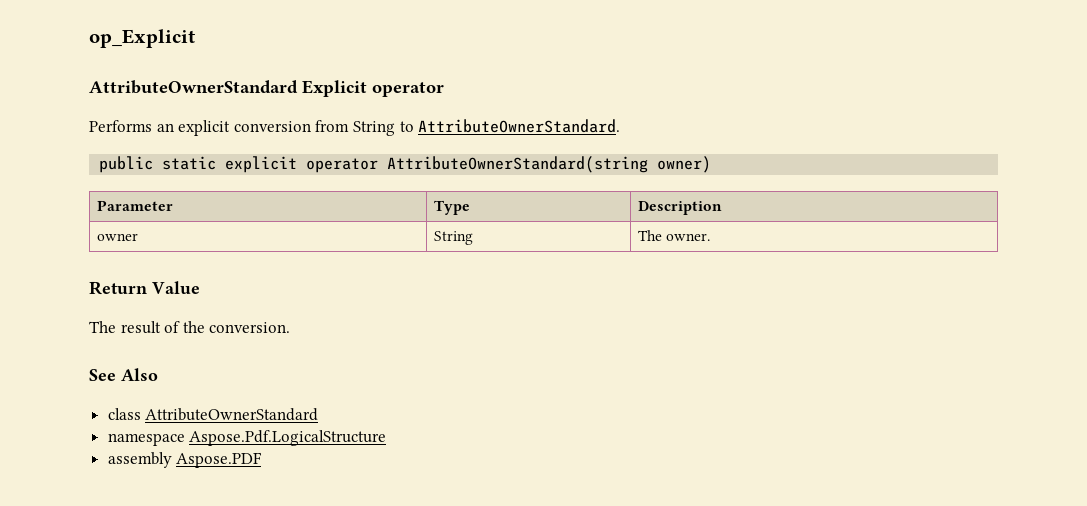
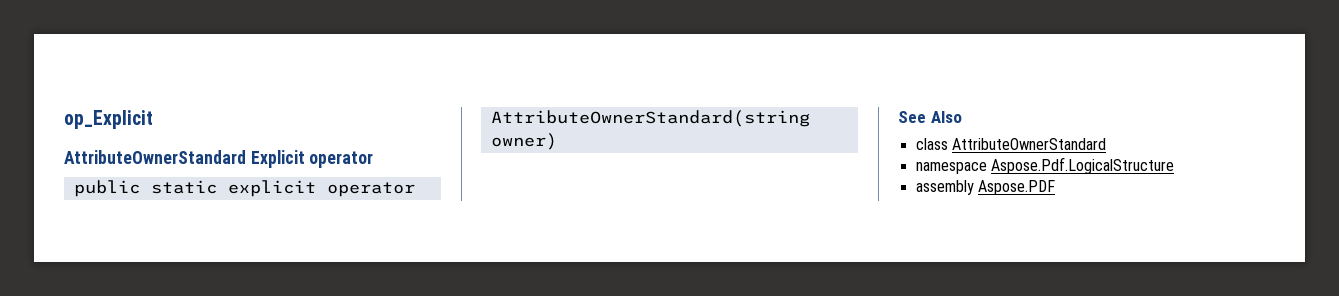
- Performs an explicit conversion from String to AttributeOwnerStandard.
- Parameter | Type | Description
- owner | String | The owner.
- Return Value
- The result of the conversion.

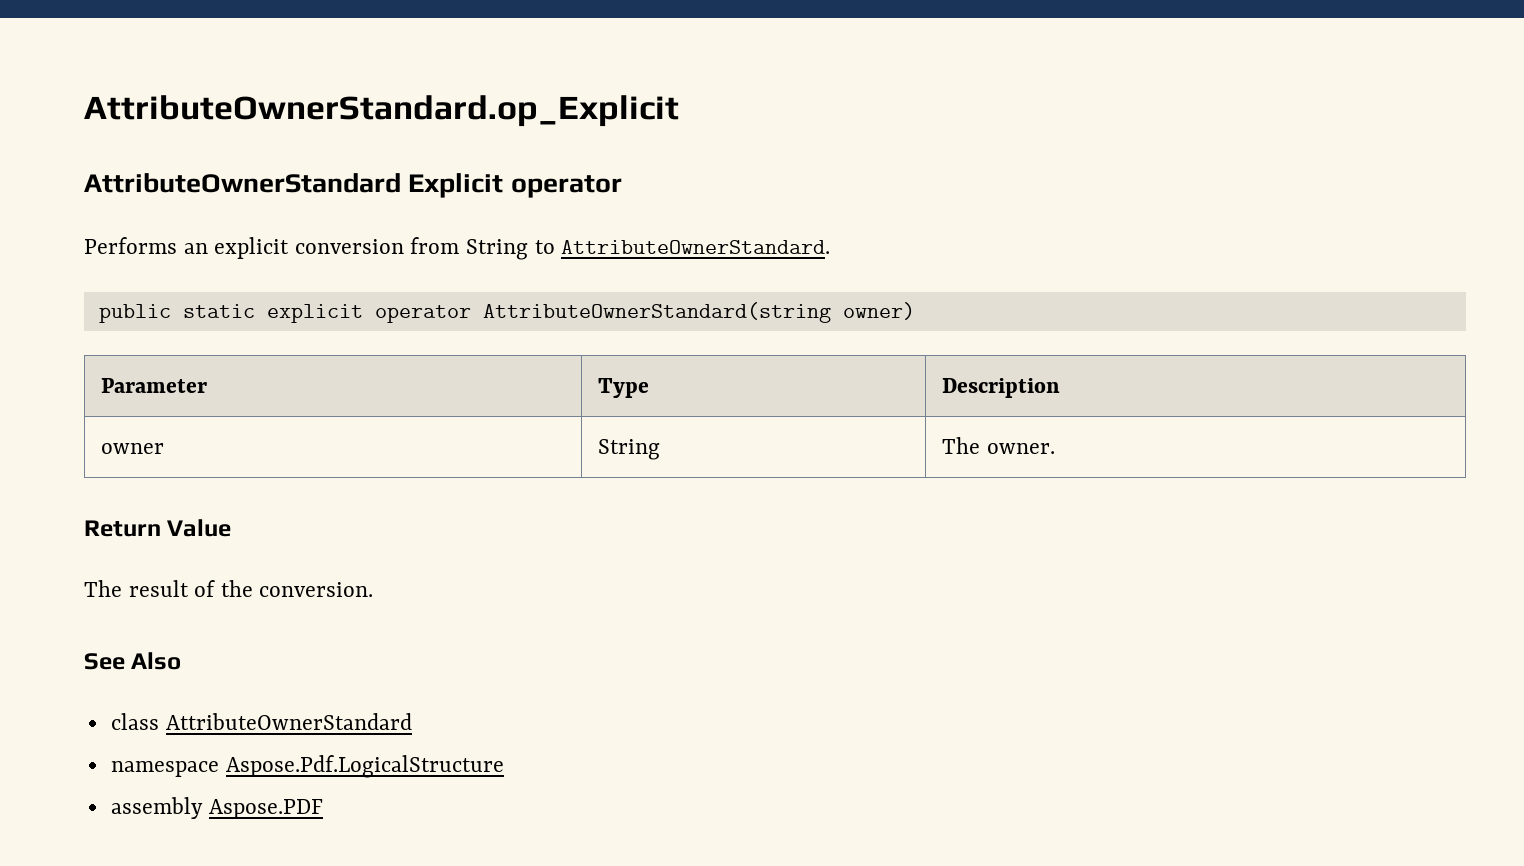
- op_Explicit
+ AttributeOwnerStandard.op_Explicit
+ Performs an explicit conversion from String to AttributeOwnerStandard.
+ Parameter | Type | Description
+ owner | String | The owner.
+ Return Value
+ The result of the conversion.

